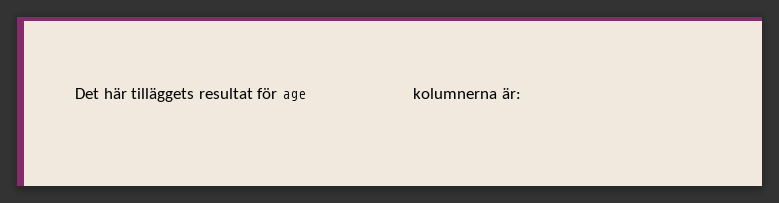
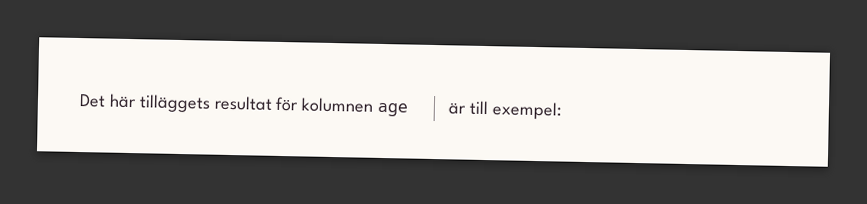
- Det här tilläggets resultat för age kolumnerna är:
+ Det här tilläggets resultat för kolumnen age är till exempel:

